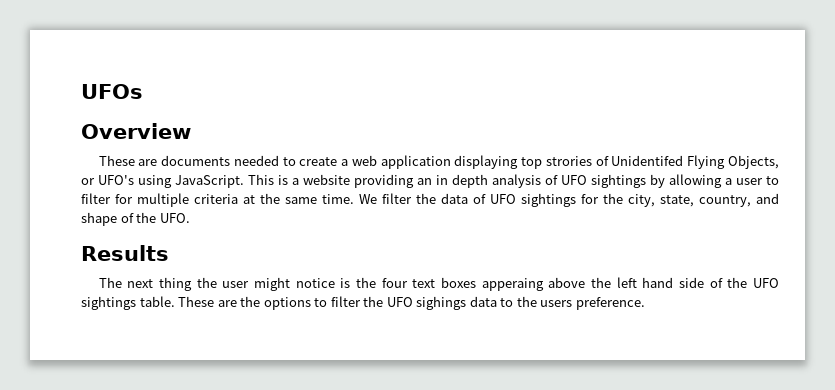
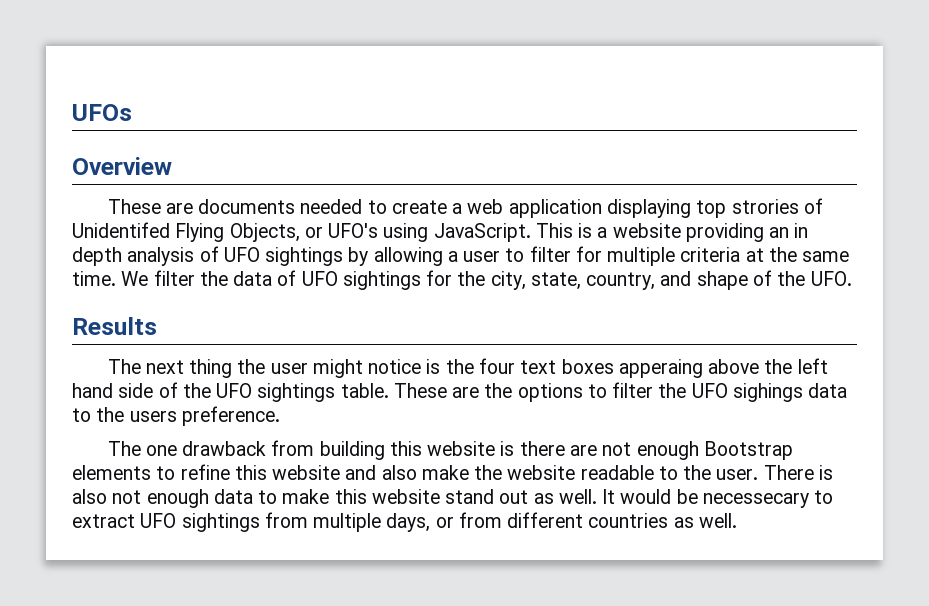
+ The one drawback from building this website is there are not enough Bootstrap elements to refine this website and also make the website readable to the user. There is also not enough data to make this website stand out as well. It would be necessecary to extract UFO sightings from multiple days, or from different countries as well.

